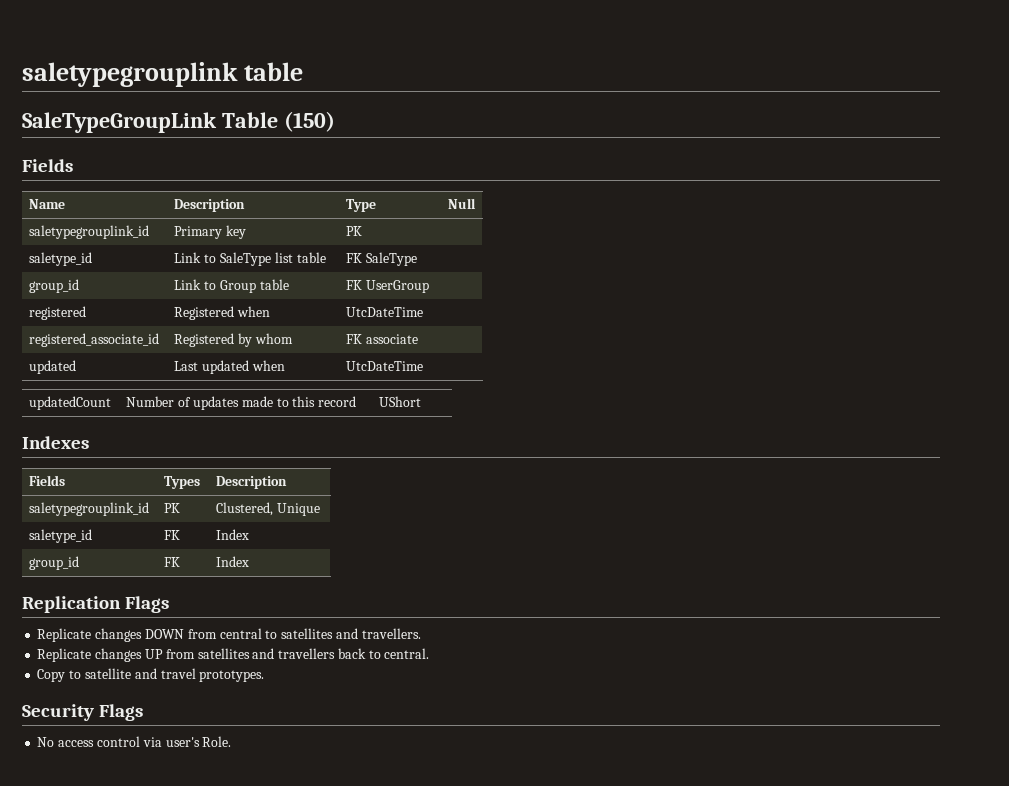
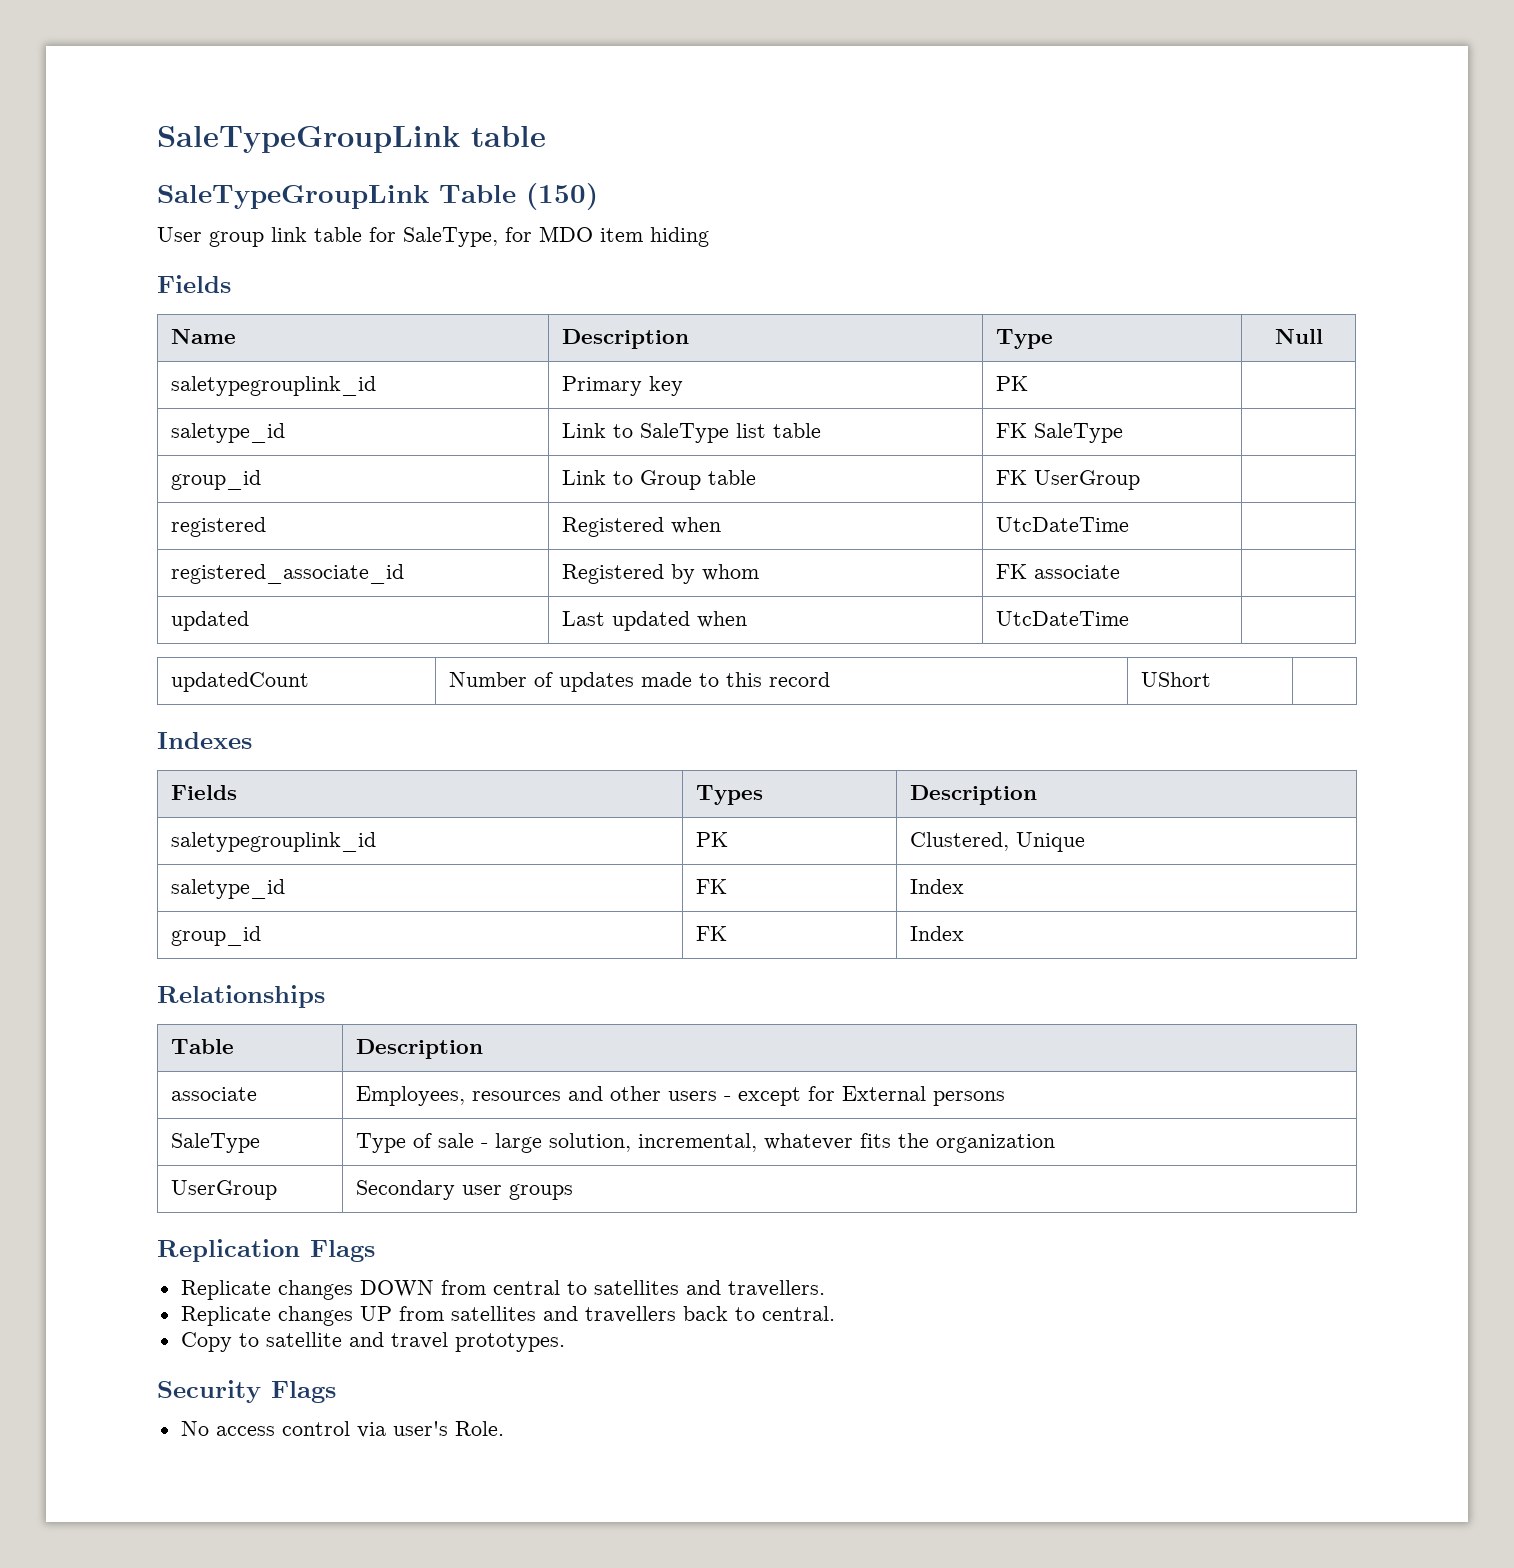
- saletypegrouplink table
+ SaleTypeGroupLink table
+ User group link table for SaleType, for MDO item hiding
+ Relationships
+ Table | Description
+ associate | Employees, resources and other users - except for External persons
+ SaleType | Type of sale - large solution, incremental, whatever fits the organization
+ UserGroup | Secondary user groups

